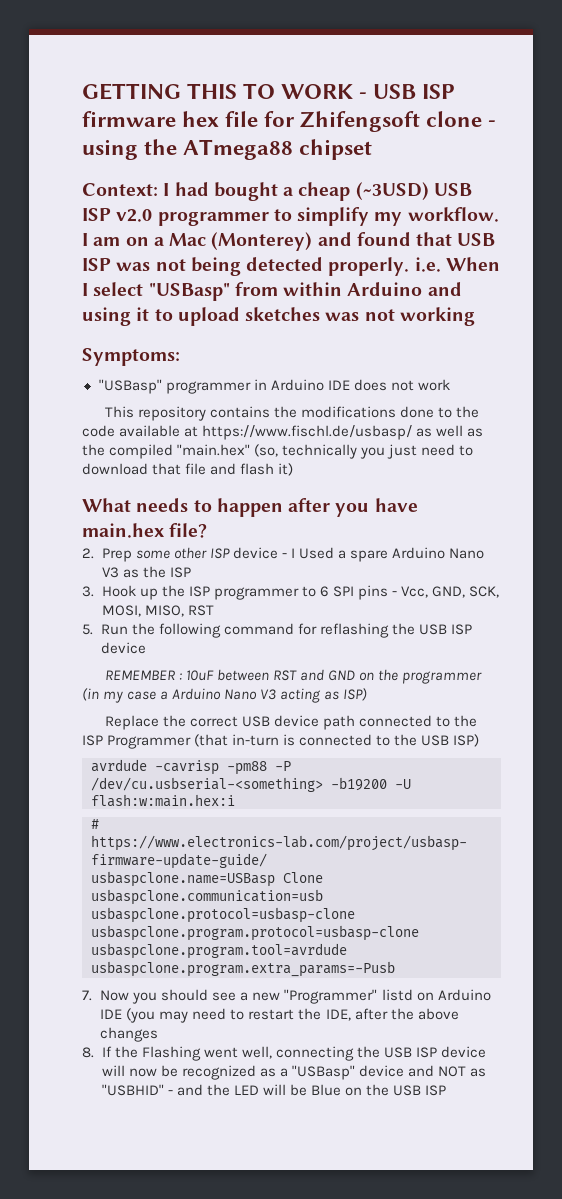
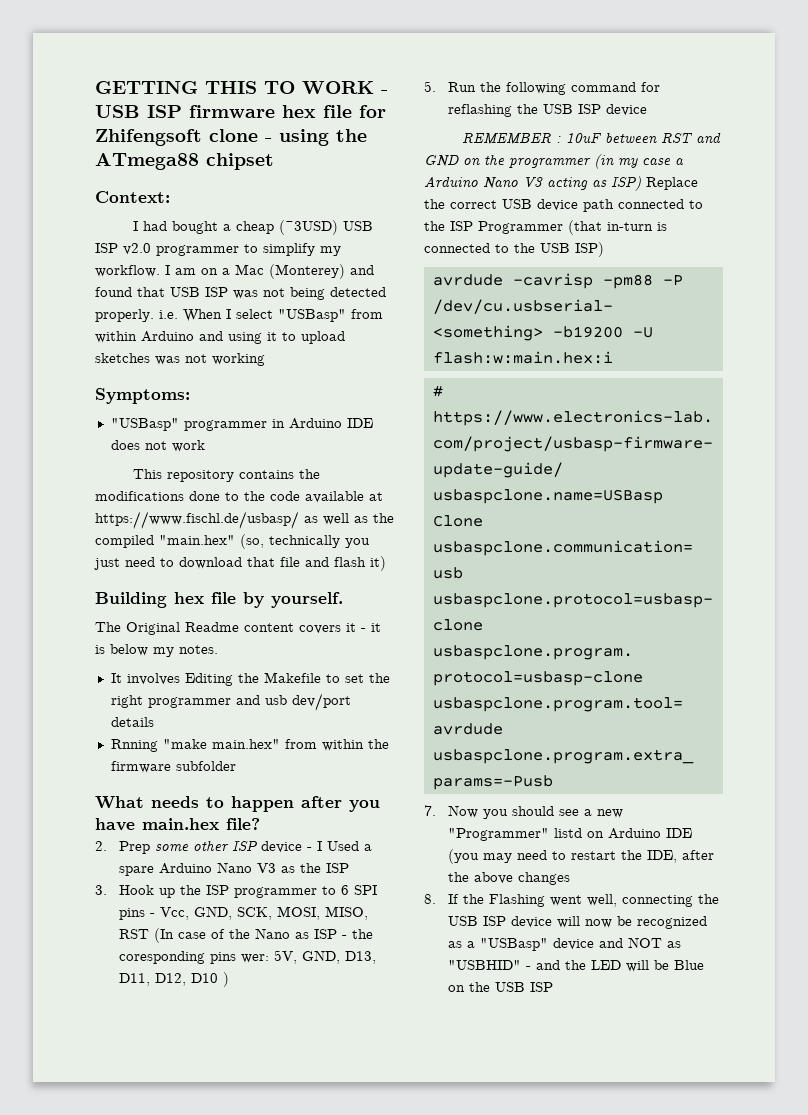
- Context: I had bought a cheap (~3USD) USB ISP v2.0 programmer to simplify my workflow.
+ Context:
+ I had bought a cheap (~3USD) USB ISP v2.0 programmer to simplify my workflow.
+ Building hex file by yourself.
+ The Original Readme content covers it - it is below my notes.
+ It involves Editing the Makefile to set the right programmer and usb dev/port details
+ Rnning "make main.hex" from within the firmware subfolder
- 3. Hook up the ISP programmer to 6 SPI pins - Vcc, GND, SCK, MOSI, MISO, RST
+ 3. Hook up the ISP programmer to 6 SPI pins - Vcc, GND, SCK, MOSI, MISO, RST (In case of the Nano as ISP - the coresponding pins wer: 5V, GND, D13, D11, D12, D10 )
- REMEMBER : 10uF between RST and GND on the programmer (in my case a Arduino Nano V3 acting as ISP)
- Replace the correct USB device path connected to the ISP Programmer (that in-turn is connected to the USB ISP)
+ REMEMBER : 10uF between RST and GND on the programmer (in my case a Arduino Nano V3 acting as ISP) Replace the correct USB device path connected to the ISP Programmer (that in-turn is connected to the USB ISP)

